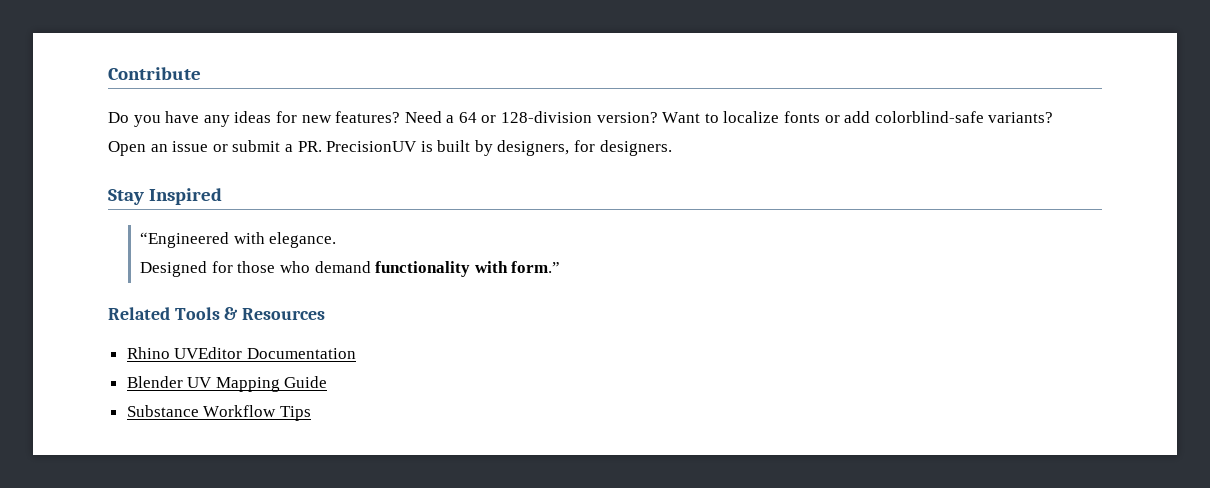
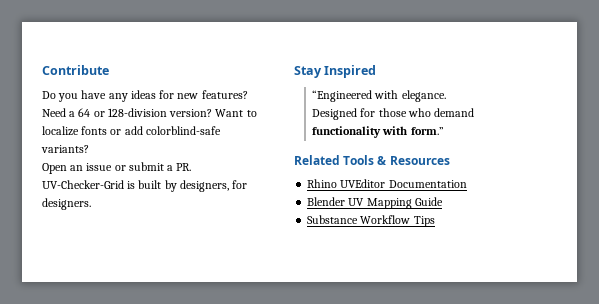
- Open an issue or submit a PR. PrecisionUV is built by designers, for designers.
+ Open an issue or submit a PR. UV-Checker-Grid is built by designers, for designers.

